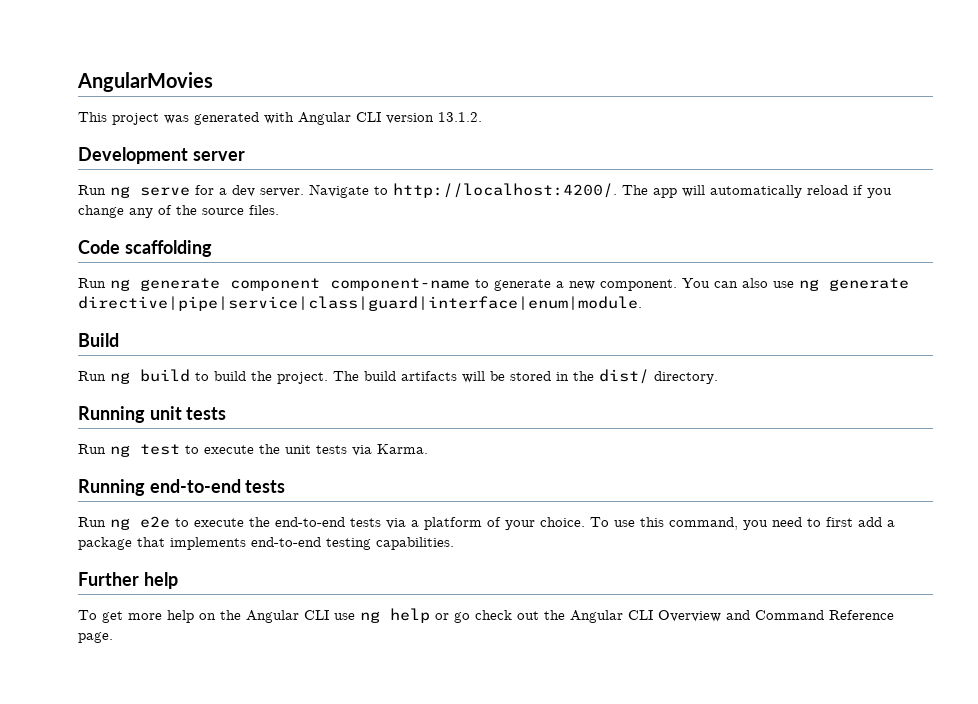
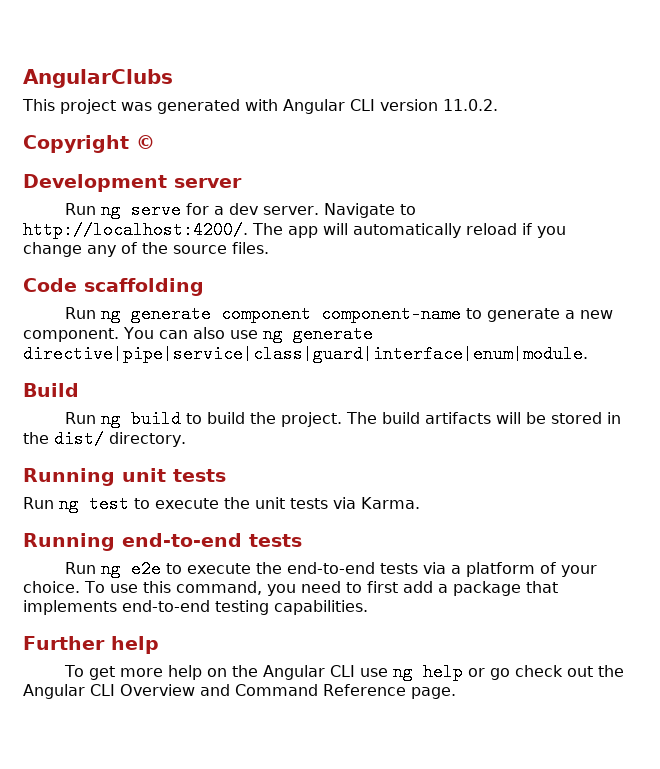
- AngularMovies
+ AngularClubs
- This project was generated with Angular CLI version 13.1.2.
+ This project was generated with Angular CLI version 11.0.2.
+ Copyright ©

